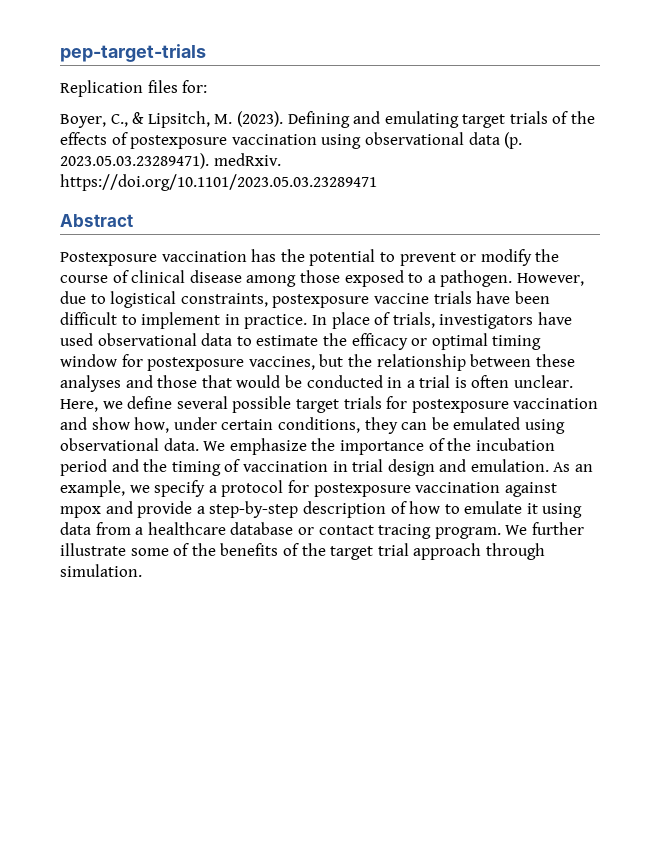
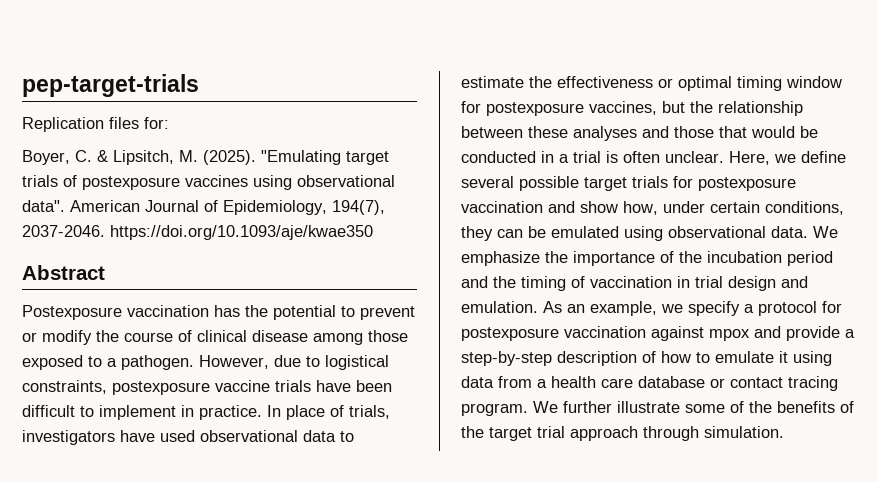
- Boyer, C., & Lipsitch, M. (2023). Defining and emulating target trials of the effects of postexposure vaccination using observational data (p. 2023.05.03.23289471). medRxiv. https://doi.org/10.1101/2023.05.03.23289471
+ Boyer, C. & Lipsitch, M. (2025). "Emulating target trials of postexposure vaccines using observational data". American Journal of Epidemiology, 194(7), 2037-2046. https://doi.org/10.1093/aje/kwae350
- In place of trials, investigators have used observational data to estimate the efficacy or optimal timing window for postexposure vaccines, but the relationship between these analyses and those that would be conducted in a trial is often unclear.
+ In place of trials, investigators have used observational data to estimate the effectiveness or optimal timing window for postexposure vaccines, but the relationship between these analyses and those that would be conducted in a trial is often unclear.
- As an example, we specify a protocol for postexposure vaccination against mpox and provide a step-by-step description of how to emulate it using data from a healthcare database or contact tracing program.
+ As an example, we specify a protocol for postexposure vaccination against mpox and provide a step-by-step description of how to emulate it using data from a health care database or contact tracing program.

